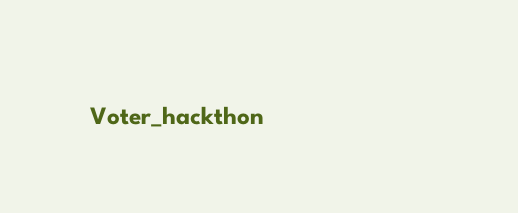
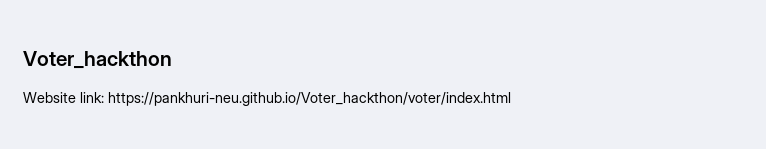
+ Website link: https://pankhuri-neu.github.io/Voter_hackthon/voter/index.html

